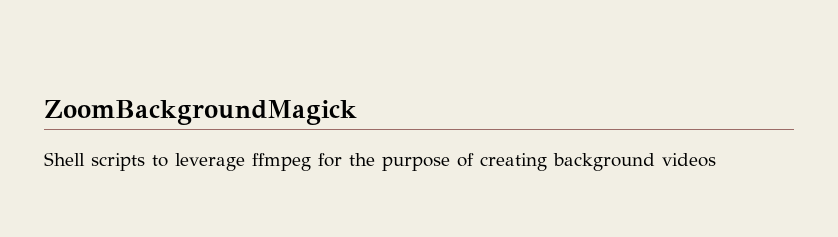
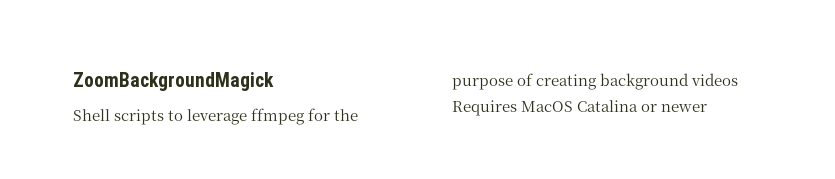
- Shell scripts to leverage ffmpeg for the purpose of creating background videos
+ Shell scripts to leverage ffmpeg for the purpose of creating background videos Requires MacOS Catalina or newer

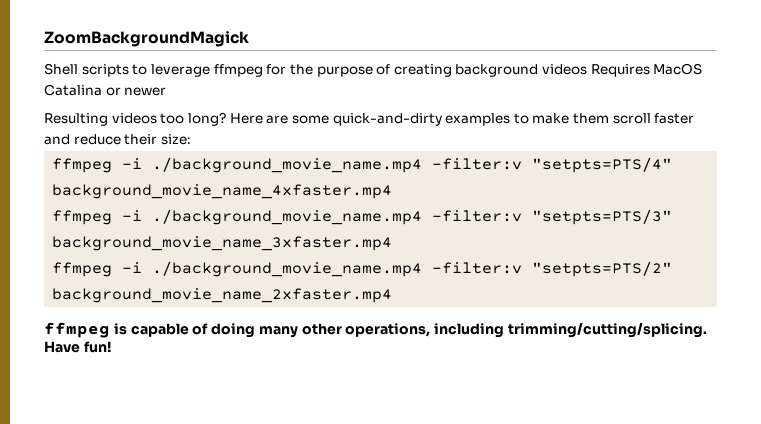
+ Resulting videos too long? Here are some quick-and-dirty examples to make them scroll faster and reduce their size:
+ ffmpeg -i ./background_movie_name.mp4 -filter:v "setpts=PTS/4" background_movie_name_4xfaster.mp4
+ ffmpeg -i ./background_movie_name.mp4 -filter:v "setpts=PTS/3" background_movie_name_3xfaster.mp4
+ ffmpeg -i ./background_movie_name.mp4 -filter:v "setpts=PTS/2" background_movie_name_2xfaster.mp4
+ ffmpeg is capable of doing many other operations, including trimming/cutting/splicing. Have fun!

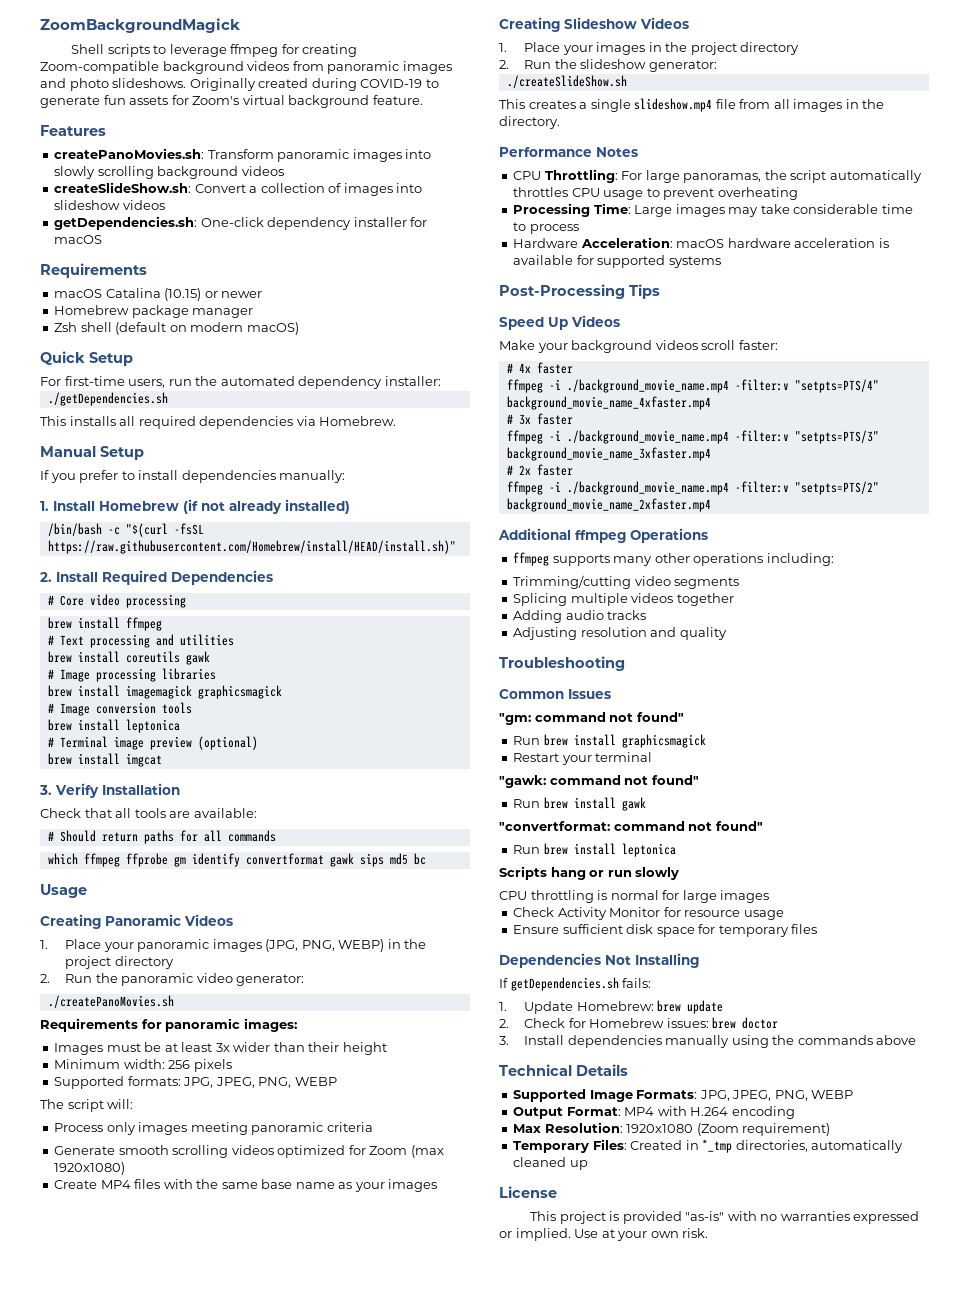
- Shell scripts to leverage ffmpeg for the purpose of creating background videos Requires MacOS Catalina or newer
- Resulting videos too long? Here are some quick-and-dirty examples to make them scroll faster and reduce their size:
+ Shell scripts to leverage ffmpeg for creating Zoom-compatible background videos from panoramic images and photo slideshows. Originally created during COVID-19 to generate fun assets for Zoom's virtual background feature.
+ Features
+ createPanoMovies.sh: Transform panoramic images into slowly scrolling background videos
+ createSlideShow.sh: Convert a collection of images into slideshow videos
+ getDependencies.sh: One-click dependency installer for macOS
+ Requirements
+ macOS Catalina (10.15) or newer
+ Homebrew package manager
+ Zsh shell (default on modern macOS)
+ Quick Setup
+ For first-time users, run the automated dependency installer:
+ ./getDependencies.sh
+ This installs all required dependencies via Homebrew.
+ Manual Setup
+ If you prefer to install dependencies manually:
+ 1. Install Homebrew (if not already installed)
+ /bin/bash -c "$(curl -fsSL https://raw.githubusercontent.com/Homebrew/install/HEAD/install.sh)"
+ 2. Install Required Dependencies
+ # Core video processing
+ brew install ffmpeg
+ # Text processing and utilities
+ brew install coreutils gawk
+ # Image processing libraries
+ brew install imagemagick graphicsmagick
+ # Image conversion tools
+ brew install leptonica
+ # Terminal image preview (optional)
+ brew install imgcat
+ 3. Verify Installation
+ Check that all tools are available:
+ # Should return paths for all commands
+ which ffmpeg ffprobe gm identify convertformat gawk sips md5 bc
+ Usage
+ Creating Panoramic Videos
+ 1. Place your panoramic images (JPG, PNG, WEBP) in the project directory
+ 2. Run the panoramic video generator:
+ ./createPanoMovies.sh
+ Requirements for panoramic images:
+ Images must be at least 3x wider than their height
+ Minimum width: 256 pixels
+ Supported formats: JPG, JPEG, PNG, WEBP
+ The script will:
+ Process only images meeting panoramic criteria
+ Generate smooth scrolling videos optimized for Zoom (max 1920x1080)
+ Create MP4 files with the same base name as your images
+ Creating Slideshow Videos
+ 1. Place your images in the project directory
+ 2. Run the slideshow generator:
+ ./createSlideShow.sh
+ This creates a single slideshow.mp4 file from all images in the directory.
+ Performance Notes
+ CPU Throttling: For large panoramas, the script automatically throttles CPU usage to prevent overheating
+ Processing Time: Large images may take considerable time to process
+ Hardware Acceleration: macOS hardware acceleration is available for supported systems
+ Post-Processing Tips
+ Speed Up Videos
+ Make your background videos scroll faster:
+ # 4x faster
+ # 3x faster
+ # 2x faster
- ffmpeg is capable of doing many other operations, including trimming/cutting/splicing. Have fun!
+ Additional ffmpeg Operations
+ ffmpeg supports many other operations including:
+ Trimming/cutting video segments
+ Splicing multiple videos together
+ Adding audio tracks
+ Adjusting resolution and quality
+ Troubleshooting
+ Common Issues
+ "gm: command not found"
+ Run brew install graphicsmagick
+ Restart your terminal
+ "gawk: command not found"
+ Run brew install gawk
+ "convertformat: command not found"
+ Run brew install leptonica
+ Scripts hang or run slowly
+ CPU throttling is normal for large images
+ Check Activity Monitor for resource usage
+ Ensure sufficient disk space for temporary files
+ Dependencies Not Installing
+ If getDependencies.sh fails:
+ 1. Update Homebrew: brew update
+ 2. Check for Homebrew issues: brew doctor
+ 3. Install dependencies manually using the commands above
+ Technical Details
+ Supported Image Formats: JPG, JPEG, PNG, WEBP
+ Output Format: MP4 with H.264 encoding
+ Max Resolution: 1920x1080 (Zoom requirement)
+ Temporary Files: Created in *_tmp directories, automatically cleaned up
+ License
+ This project is provided "as-is" with no warranties expressed or implied. Use at your own risk.

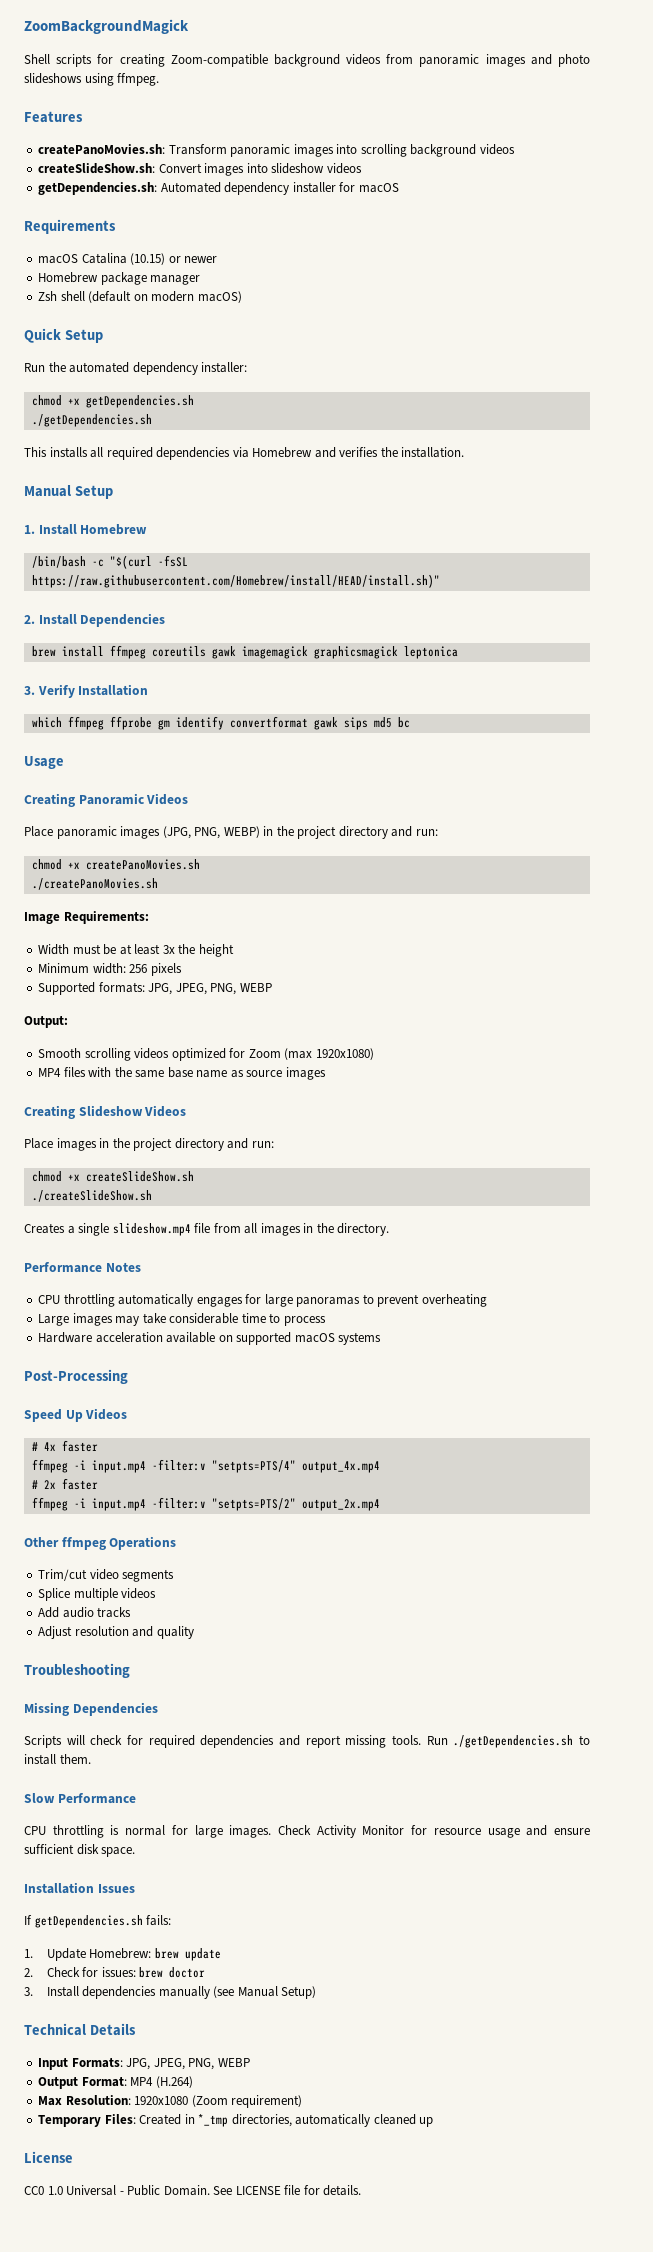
- Shell scripts to leverage ffmpeg for creating Zoom-compatible background videos from panoramic images and photo slideshows. Originally created during COVID-19 to generate fun assets for Zoom's virtual background feature.
+ Shell scripts for creating Zoom-compatible background videos from panoramic images and photo slideshows using ffmpeg.
- createPanoMovies.sh: Transform panoramic images into slowly scrolling background videos
+ createPanoMovies.sh: Transform panoramic images into scrolling background videos
- createSlideShow.sh: Convert a collection of images into slideshow videos
+ createSlideShow.sh: Convert images into slideshow videos
- getDependencies.sh: One-click dependency installer for macOS
+ getDependencies.sh: Automated dependency installer for macOS
- For first-time users, run the automated dependency installer:
+ Run the automated dependency installer:
+ chmod +x getDependencies.sh
- This installs all required dependencies via Homebrew.
+ This installs all required dependencies via Homebrew and verifies the installation.
  Manual Setup
- If you prefer to install dependencies manually:
- 1. Install Homebrew (if not already installed)
+ 1. Install Homebrew
- 2. Install Required Dependencies
- # Core video processing
+ 2. Install Dependencies
- brew install ffmpeg
- # Text processing and utilities
- brew install coreutils gawk
- # Image processing libraries
- brew install imagemagick graphicsmagick
- # Image conversion tools
- brew install leptonica
- # Terminal image preview (optional)
- brew install imgcat
+ brew install ffmpeg coreutils gawk imagemagick graphicsmagick leptonica
  3. Verify Installation
- Check that all tools are available:
- # Should return paths for all commands
- 1. Place your panoramic images (JPG, PNG, WEBP) in the project directory
- 2. Run the panoramic video generator:
+ Place panoramic images (JPG, PNG, WEBP) in the project directory and run:
+ chmod +x createPanoMovies.sh
  ./createPanoMovies.sh
- Requirements for panoramic images:
- Images must be at least 3x wider than their height
+ Image Requirements:
+ Width must be at least 3x the height
- The script will:
- Process only images meeting panoramic criteria
- Generate smooth scrolling videos optimized for Zoom (max 1920x1080)
+ Output:
+ Smooth scrolling videos optimized for Zoom (max 1920x1080)
- Create MP4 files with the same base name as your images
+ MP4 files with the same base name as source images
- 1. Place your images in the project directory
- 2. Run the slideshow generator:
+ Place images in the project directory and run:
+ chmod +x createSlideShow.sh
- This creates a single slideshow.mp4 file from all images in the directory.
+ Creates a single slideshow.mp4 file from all images in the directory.
- CPU Throttling: For large panoramas, the script automatically throttles CPU usage to prevent overheating
+ CPU throttling automatically engages for large panoramas to prevent overheating
- Processing Time: Large images may take considerable time to process
+ Large images may take considerable time to process
- Hardware Acceleration: macOS hardware acceleration is available for supported systems
+ Hardware acceleration available on supported macOS systems
- Post-Processing Tips
+ Post-Processing
- Make your background videos scroll faster:
- ffmpeg -i ./background_movie_name.mp4 -filter:v "setpts=PTS/4" background_movie_name_4xfaster.mp4
- # 3x faster
- ffmpeg -i ./background_movie_name.mp4 -filter:v "setpts=PTS/3" background_movie_name_3xfaster.mp4
+ ffmpeg -i input.mp4 -filter:v "setpts=PTS/4" output_4x.mp4
- ffmpeg -i ./background_movie_name.mp4 -filter:v "setpts=PTS/2" background_movie_name_2xfaster.mp4
- Additional ffmpeg Operations
+ ffmpeg -i input.mp4 -filter:v "setpts=PTS/2" output_2x.mp4
+ Other ffmpeg Operations
- ffmpeg supports many other operations including:
- Trimming/cutting video segments
+ Trim/cut video segments
- Splicing multiple videos together
- Adding audio tracks
+ Splice multiple videos
+ Add audio tracks
- Adjusting resolution and quality
+ Adjust resolution and quality
- Common Issues
- "gm: command not found"
- Run brew install graphicsmagick
- Restart your terminal
- "gawk: command not found"
- Run brew install gawk
- "convertformat: command not found"
- Run brew install leptonica
- Scripts hang or run slowly
+ Missing Dependencies
+ Scripts will check for required dependencies and report missing tools. Run ./getDependencies.sh to install them.
+ Slow Performance
- CPU throttling is normal for large images
- Check Activity Monitor for resource usage
- Ensure sufficient disk space for temporary files
- Dependencies Not Installing
+ CPU throttling is normal for large images. Check Activity Monitor for resource usage and ensure sufficient disk space.
+ Installation Issues
- 2. Check for Homebrew issues: brew doctor
+ 2. Check for issues: brew doctor
- 3. Install dependencies manually using the commands above
+ 3. Install dependencies manually (see Manual Setup)
- Supported Image Formats: JPG, JPEG, PNG, WEBP
+ Input Formats: JPG, JPEG, PNG, WEBP
- Output Format: MP4 with H.264 encoding
+ Output Format: MP4 (H.264)
- This project is provided "as-is" with no warranties expressed or implied. Use at your own risk.
+ CC0 1.0 Universal - Public Domain. See LICENSE file for details.

